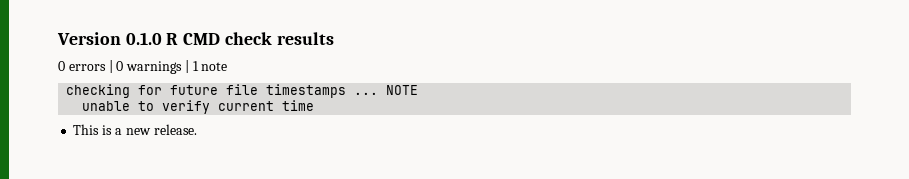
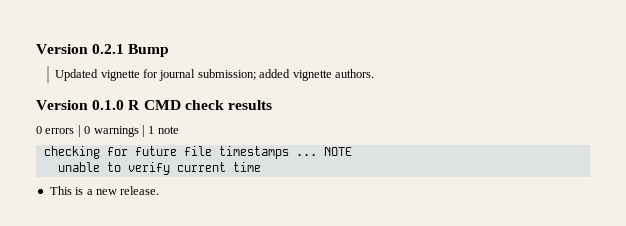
+ Version 0.2.1 Bump
+ Updated vignette for journal submission; added vignette authors.

